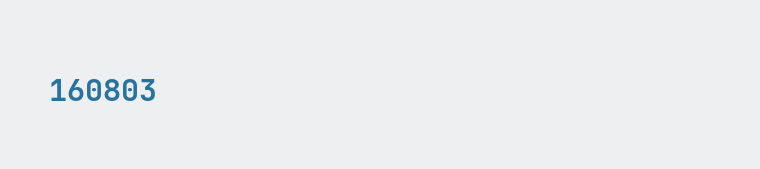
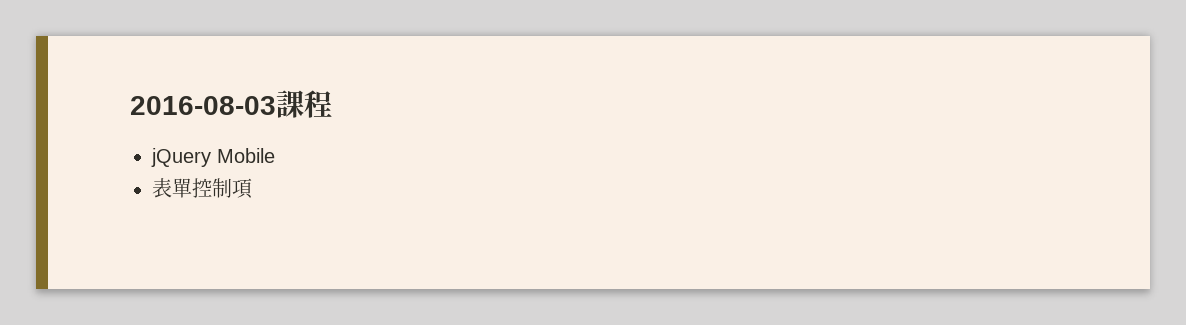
- 160803
+ 2016-08-03課程
+ jQuery Mobile
+ 表單控制項

